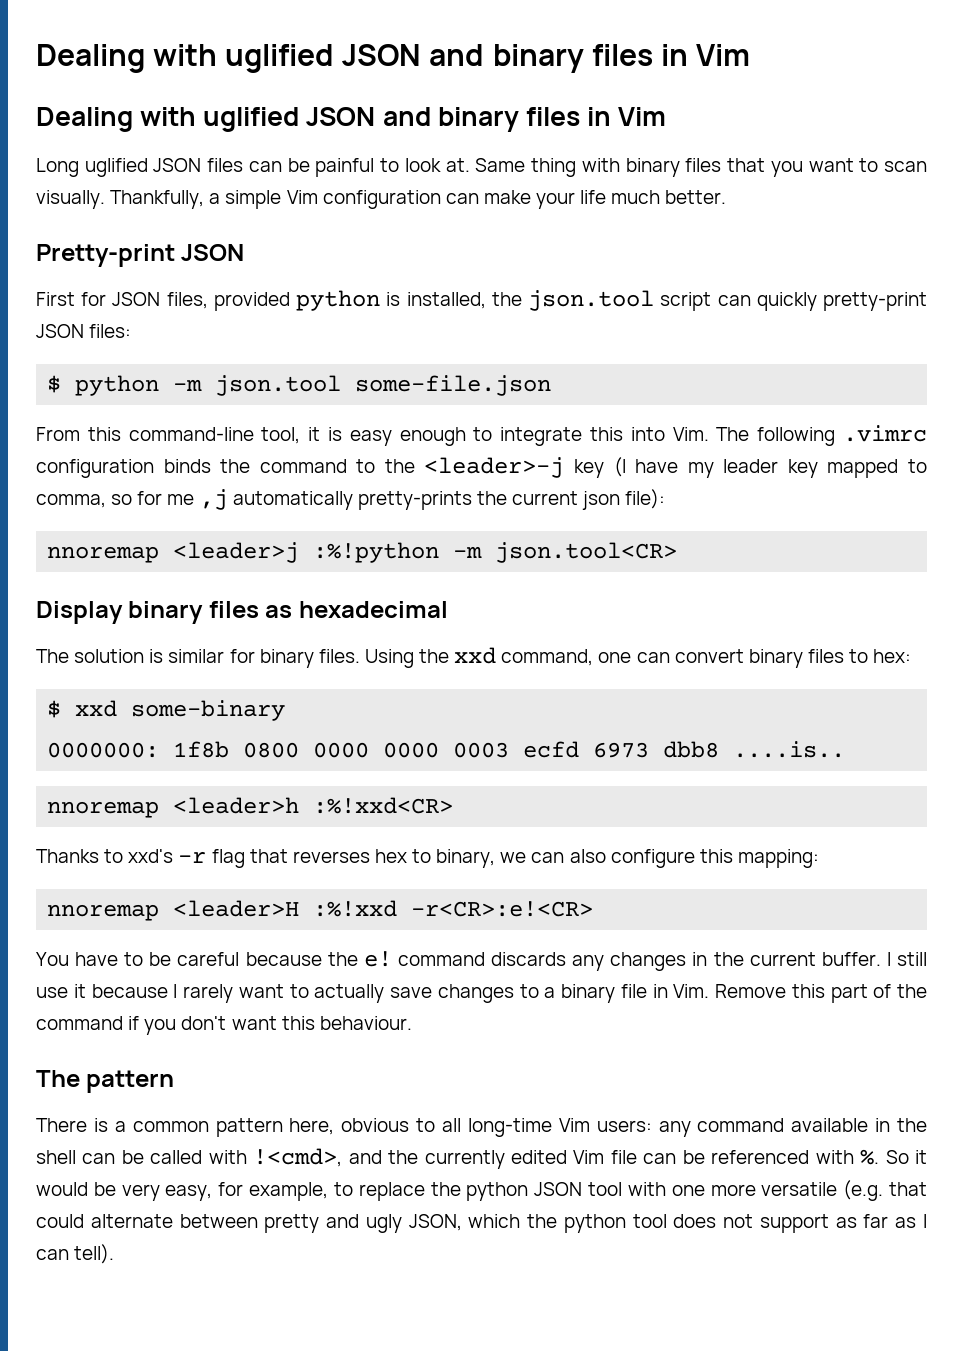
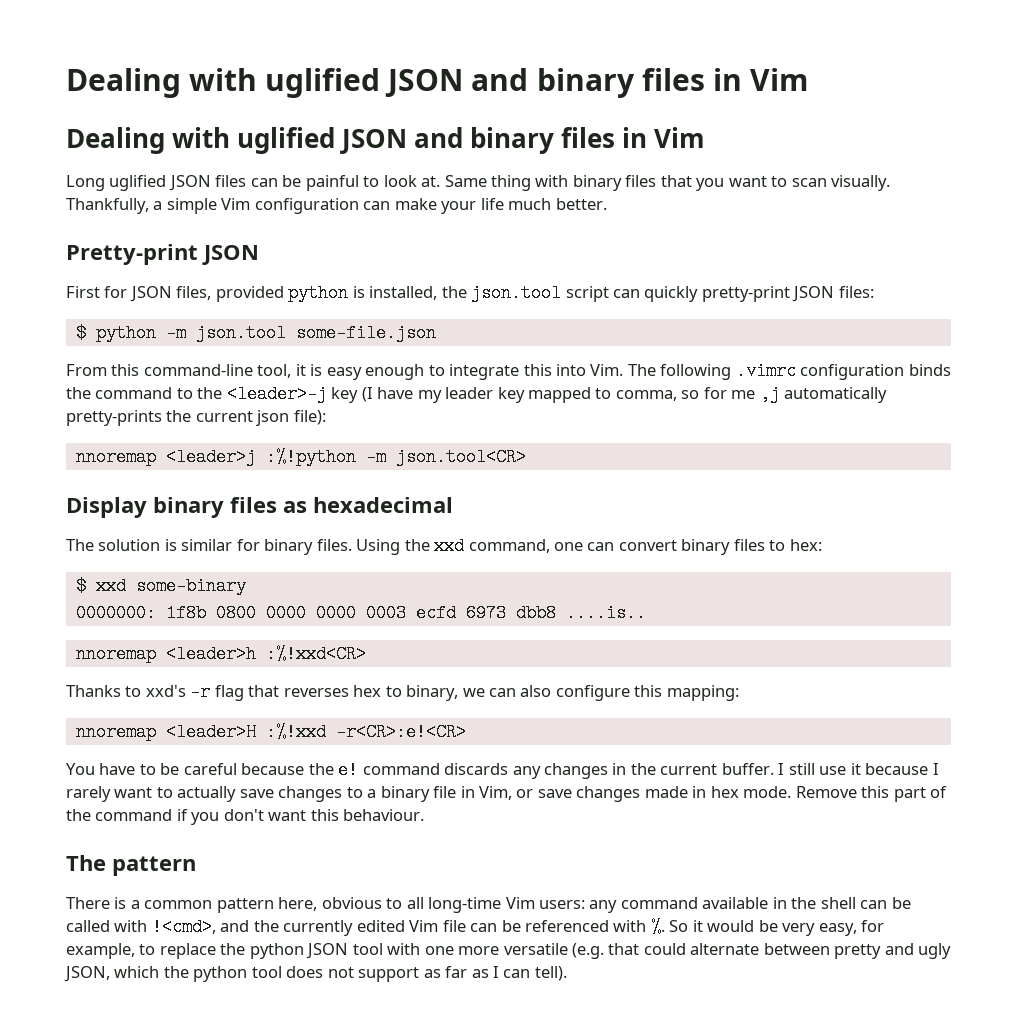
- I still use it because I rarely want to actually save changes to a binary file in Vim. Remove this part of the command if you don't want this behaviour.
+ I still use it because I rarely want to actually save changes to a binary file in Vim, or save changes made in hex mode. Remove this part of the command if you don't want this behaviour.

